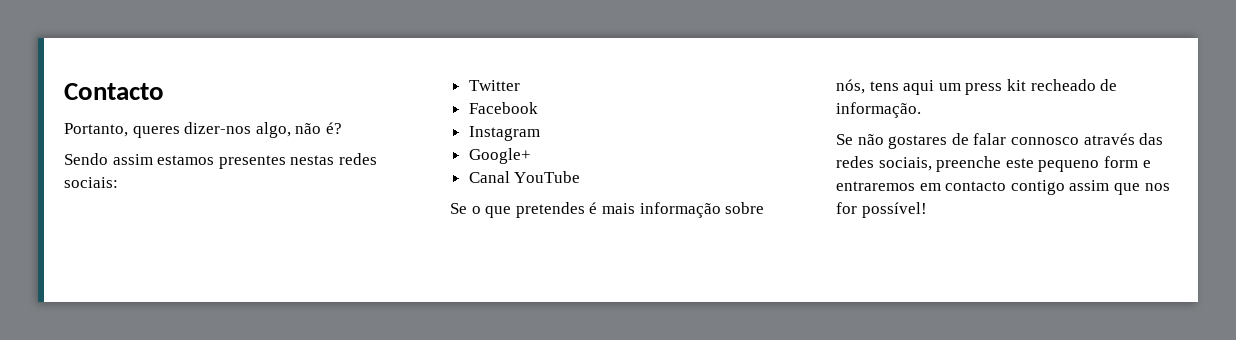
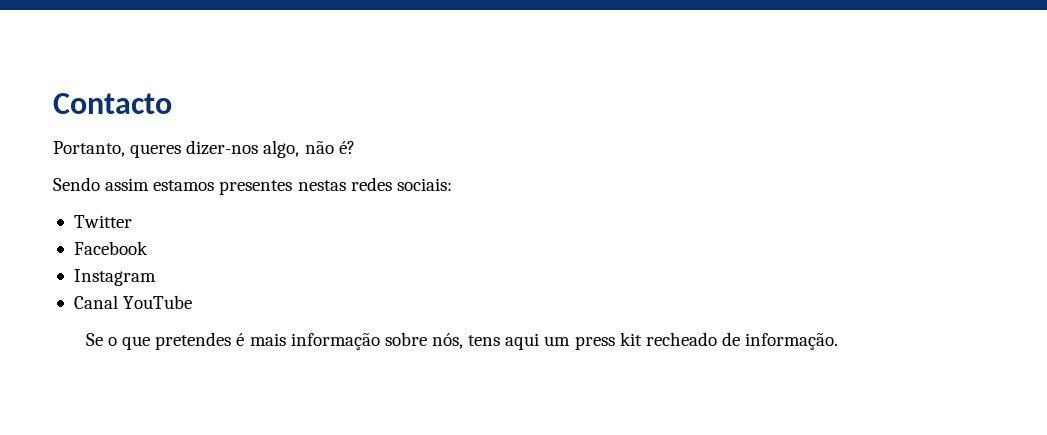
- Google+
- Se não gostares de falar connosco através das redes sociais, preenche este pequeno form e entraremos em contacto contigo assim que nos for possível!

